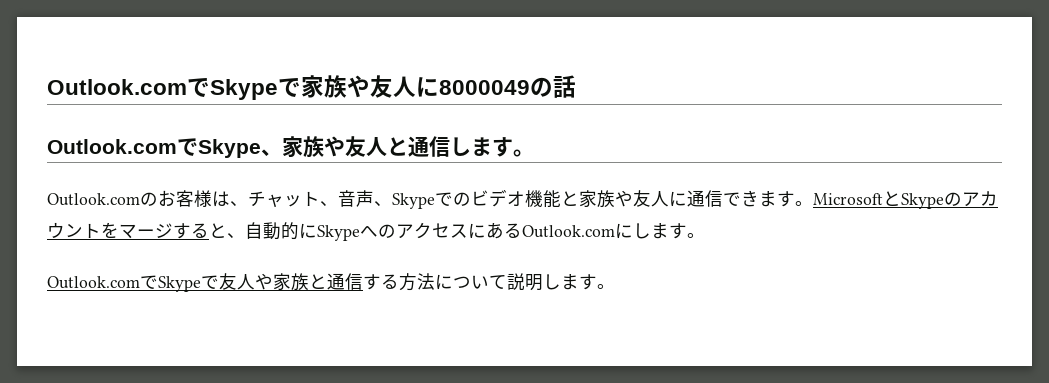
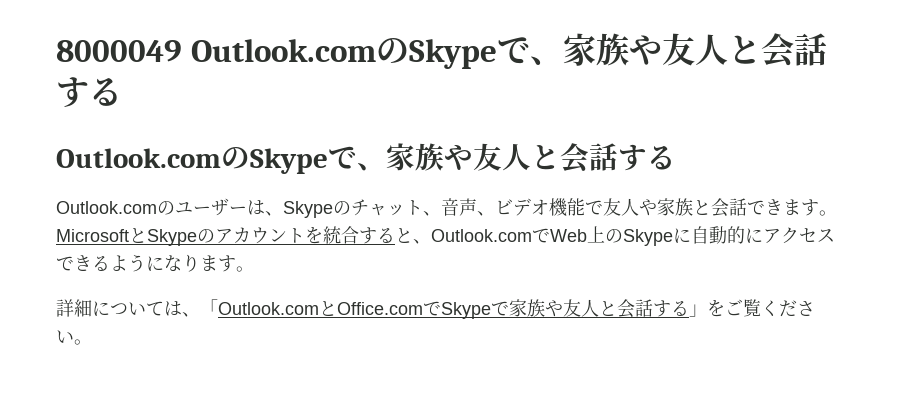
- Outlook.comでSkypeで家族や友人に8000049の話
- Outlook.comでSkype、家族や友人と通信します。
- Outlook.comのお客様は、チャット、音声、Skypeでのビデオ機能と家族や友人に通信できます。
+ 8000049 Outlook.comのSkypeで、家族や友人と会話する
+ Outlook.comのSkypeで、家族や友人と会話する
+ Outlook.comのユーザーは、Skypeのチャット、音声、ビデオ機能で友人や家族と会話できます。
- MicrosoftとSkypeのアカウントをマージすると、自動的にSkypeへのアクセスにあるOutlook.comにします。
- Outlook.comでSkypeで友人や家族と通信する方法について説明します。
+ MicrosoftとSkypeのアカウントを統合すると、Outlook.comでWeb上のSkypeに自動的にアクセスできるようになります。
+ 詳細については、「Outlook.comとOffice.comでSkypeで家族や友人と会話する」をご覧ください。

